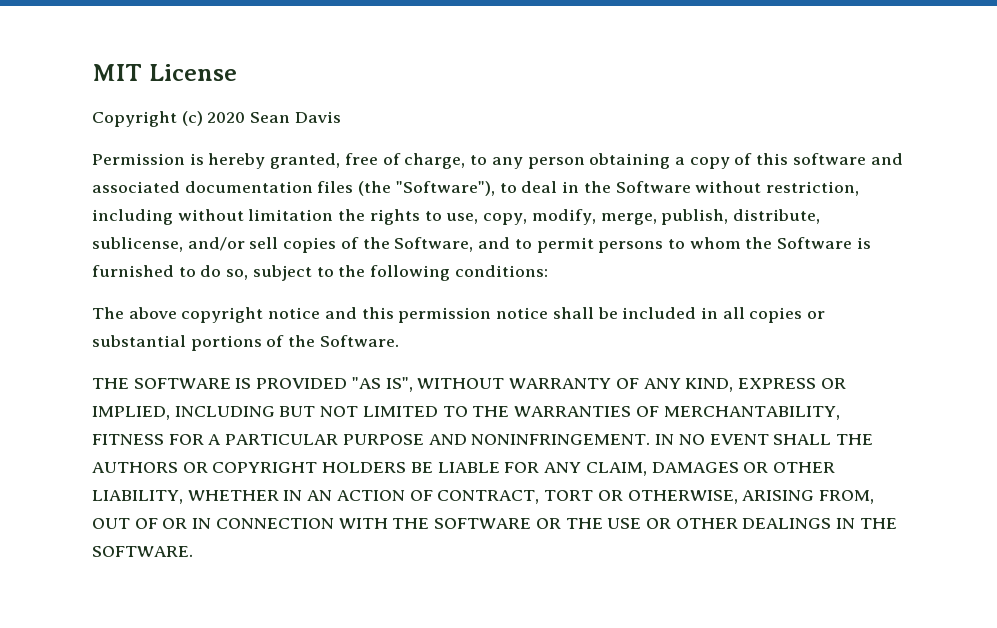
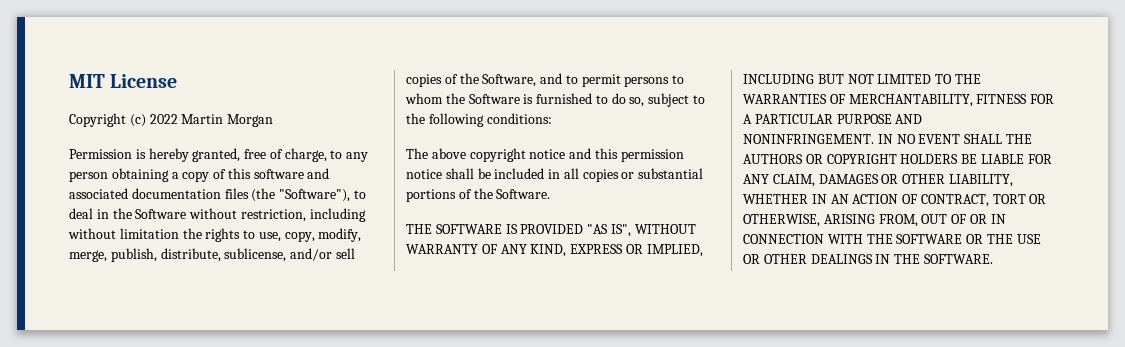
- Copyright (c) 2020 Sean Davis
+ Copyright (c) 2022 Martin Morgan

